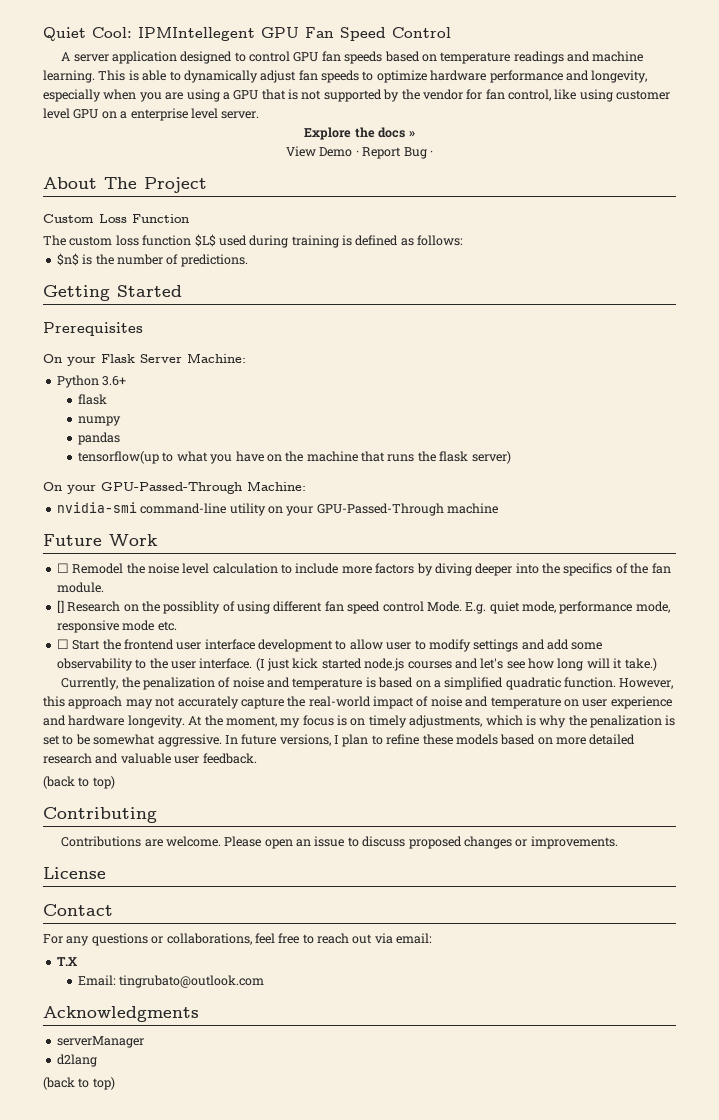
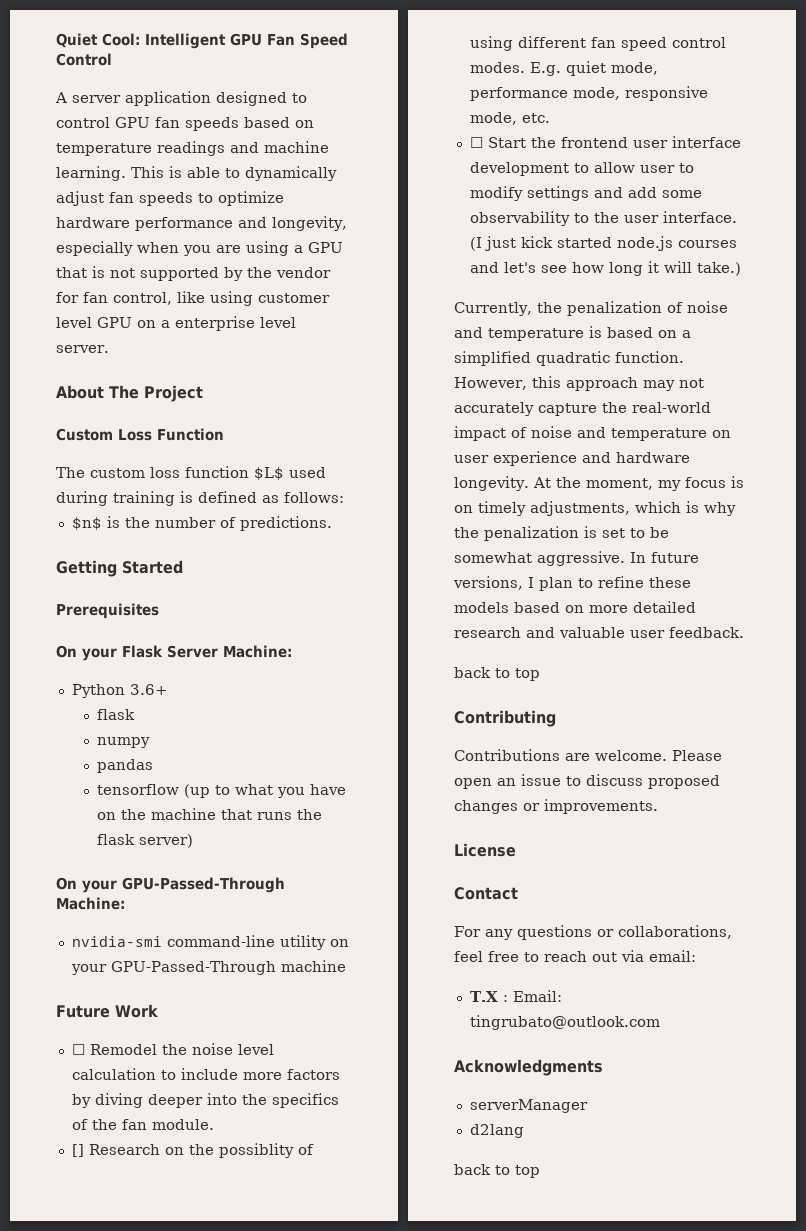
- Quiet Cool: IPMIntellegent GPU Fan Speed Control
+ Quiet Cool: Intelligent GPU Fan Speed Control
- Explore the docs »
- View Demo · Report Bug ·
- tensorflow(up to what you have on the machine that runs the flask server)
+ tensorflow (up to what you have on the machine that runs the flask server)
- [] Research on the possiblity of using different fan speed control Mode.
+ [] Research on the possiblity of using different fan speed control modes.
- E.g. quiet mode, performance mode, responsive mode etc.
+ E.g. quiet mode, performance mode, responsive mode, etc.
- (I just kick started node.js courses and let's see how long will it take.)
+ (I just kick started node.js courses and let's see how long it will take.)
  In future versions, I plan to refine these models based on more detailed research and valuable user feedback.
- (back to top)
+ back to top
- T.X
- Email: tingrubato@outlook.com
+ T.X : Email: tingrubato@outlook.com
  d2lang
- (back to top)
+ back to top

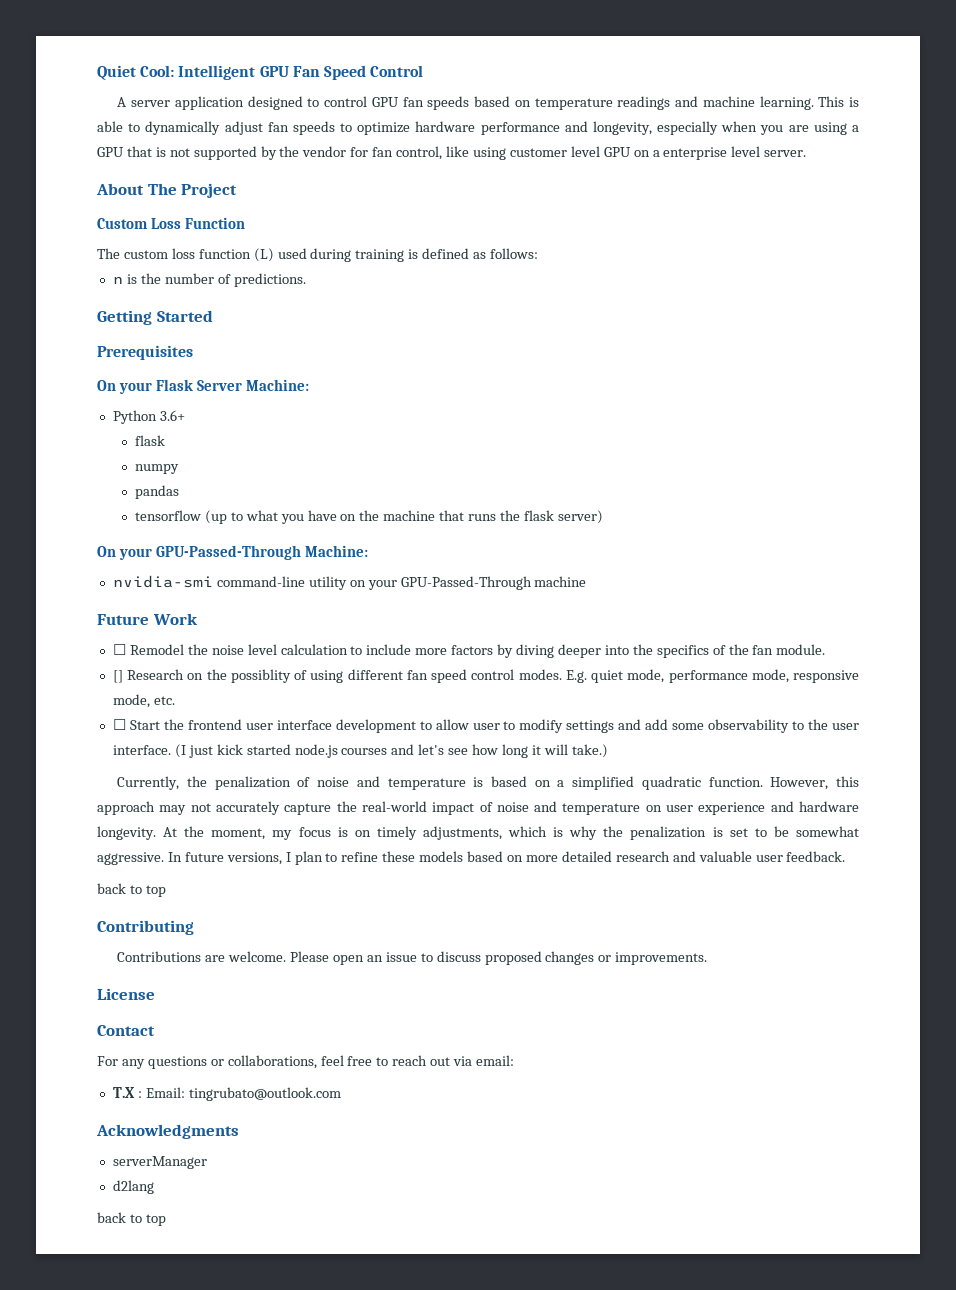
- The custom loss function $L$ used during training is defined as follows:
+ The custom loss function (L) used during training is defined as follows:
- $n$ is the number of predictions.
+ n is the number of predictions.

